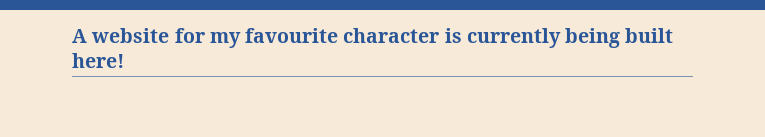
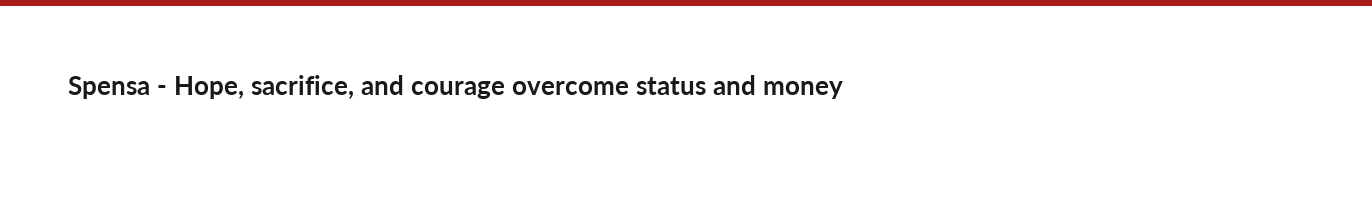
- A website for my favourite character is currently being built here!
+ Spensa - Hope, sacrifice, and courage overcome status and money

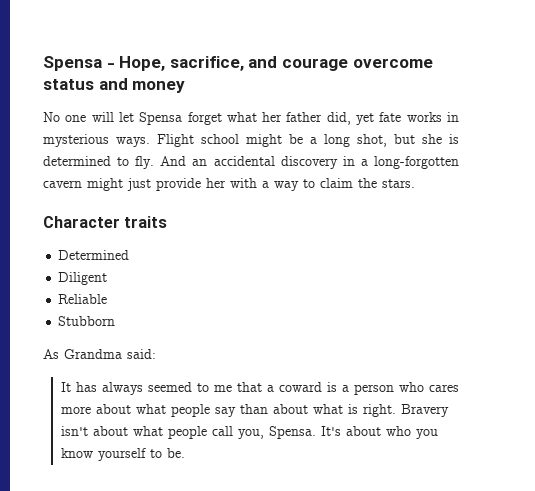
+ No one will let Spensa forget what her father did, yet fate works in mysterious ways. Flight school might be a long shot, but she is determined to fly. And an accidental discovery in a long-forgotten cavern might just provide her with a way to claim the stars.
+ Character traits
+ Determined
+ Diligent
+ Reliable
+ Stubborn
+ As Grandma said:
+ It has always seemed to me that a coward is a person who cares more about what people say than about what is right. Bravery isn't about what people call you, Spensa. It's about who you know yourself to be.

